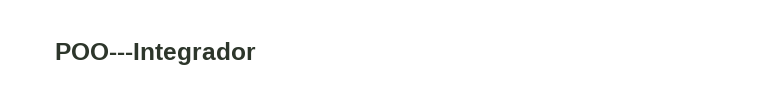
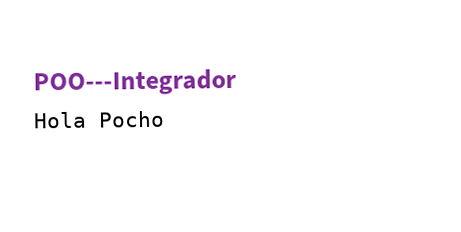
+ Hola Pocho

